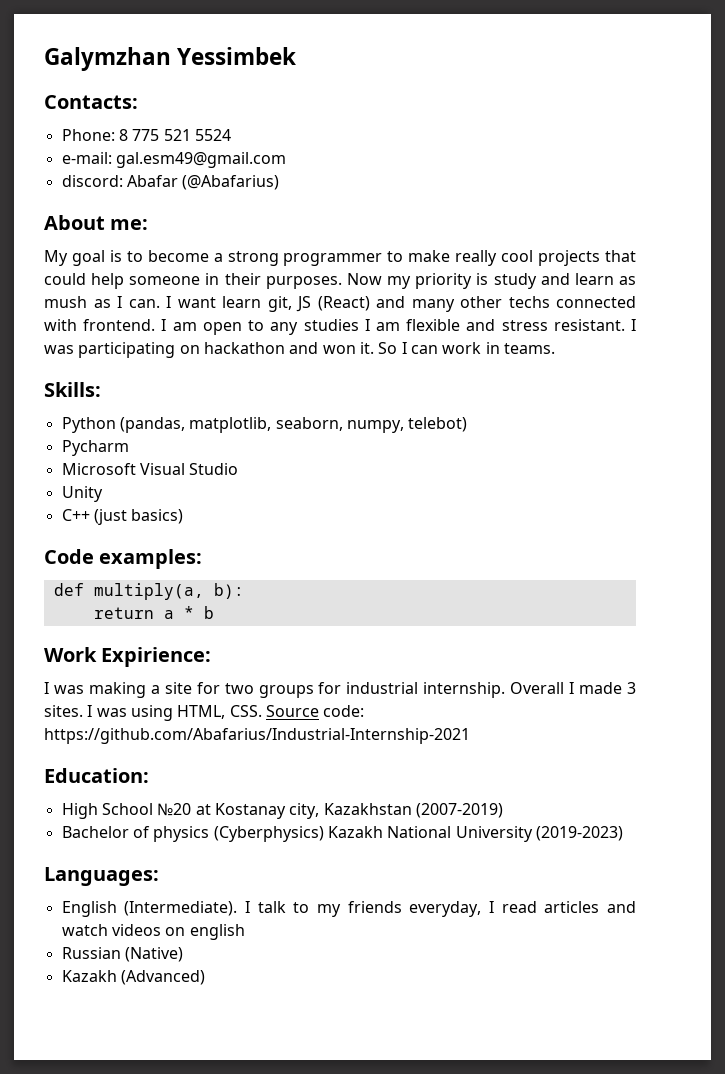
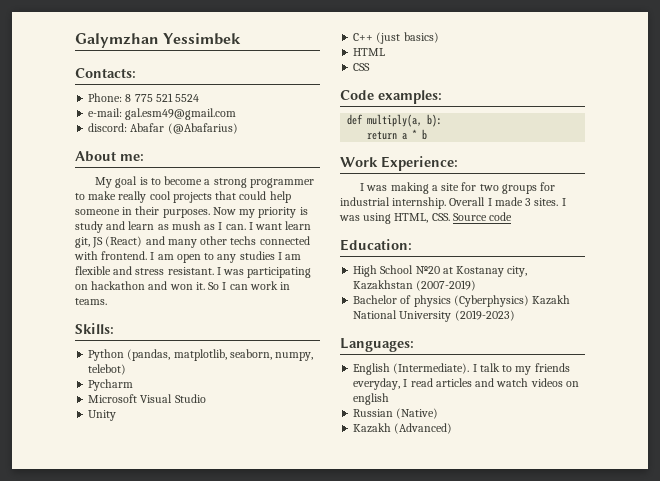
+ HTML
+ CSS
- Work Expirience:
+ Work Experience:
- I was using HTML, CSS. Source code: https://github.com/Abafarius/Industrial-Internship-2021
+ I was using HTML, CSS. Source code

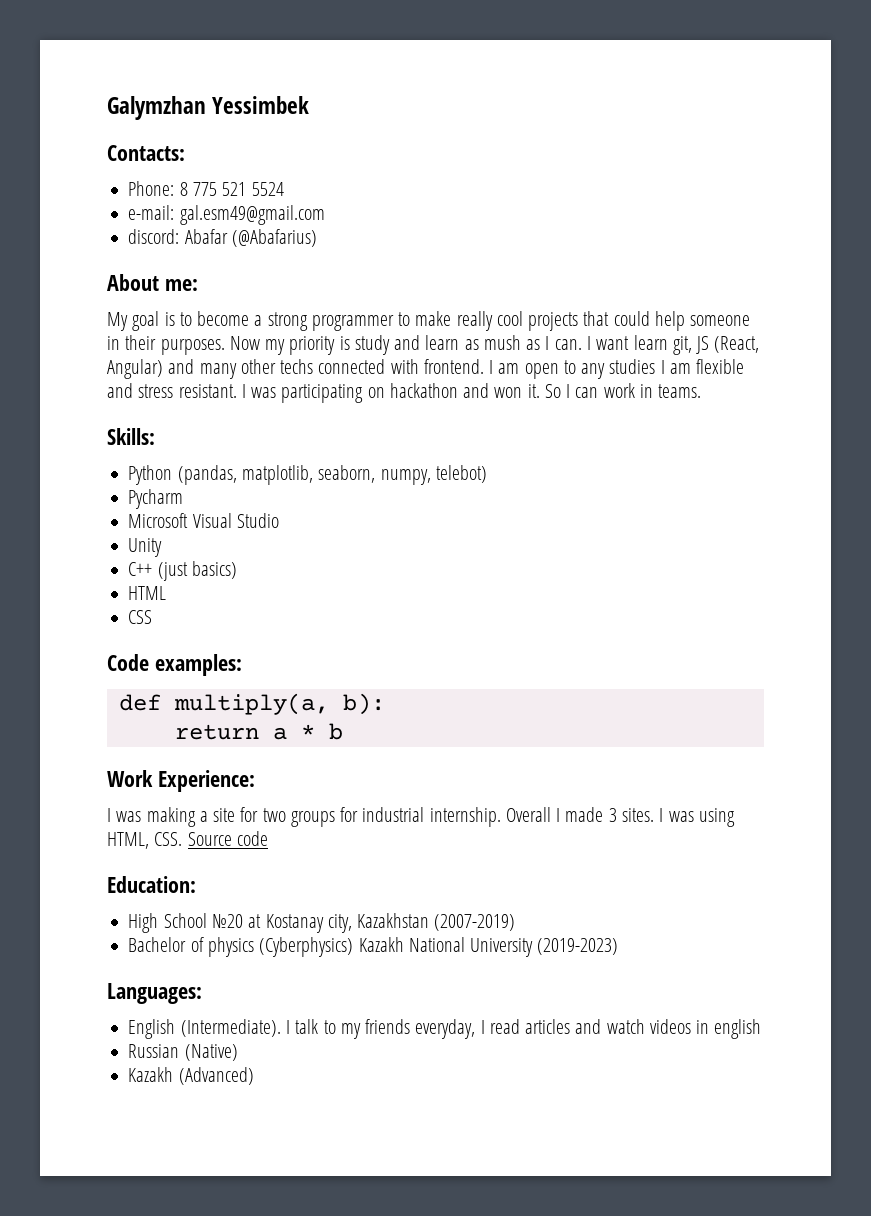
- I want learn git, JS (React) and many other techs connected with frontend.
+ I want learn git, JS (React, Angular) and many other techs connected with frontend.
- I talk to my friends everyday, I read articles and watch videos on english
+ I talk to my friends everyday, I read articles and watch videos in english

